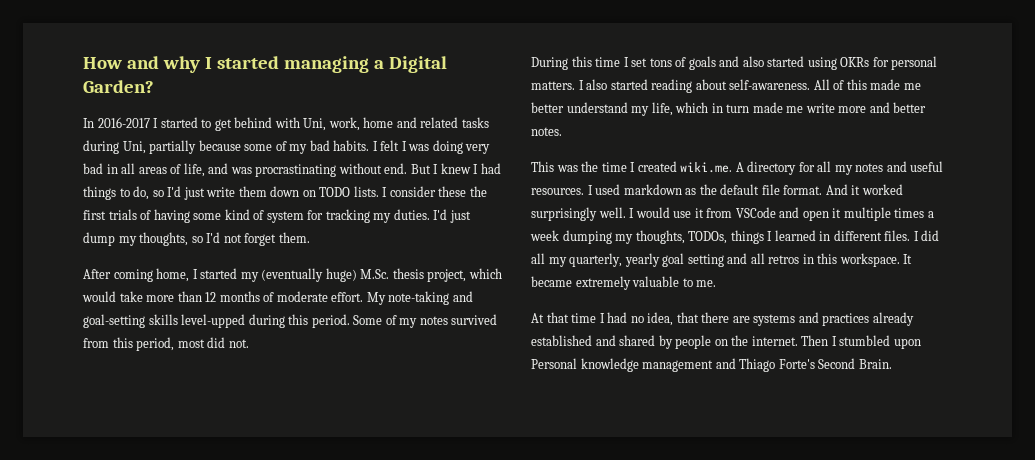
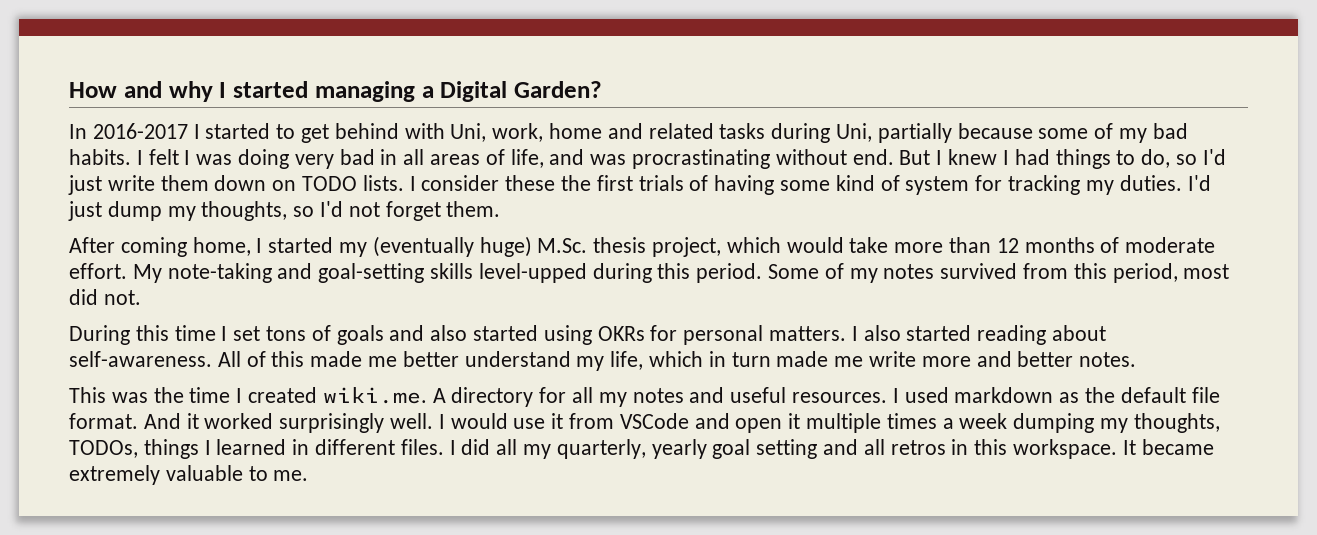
- At that time I had no idea, that there are systems and practices already established and shared by people on the internet. Then I stumbled upon Personal knowledge management and Thiago Forte's Second Brain.

